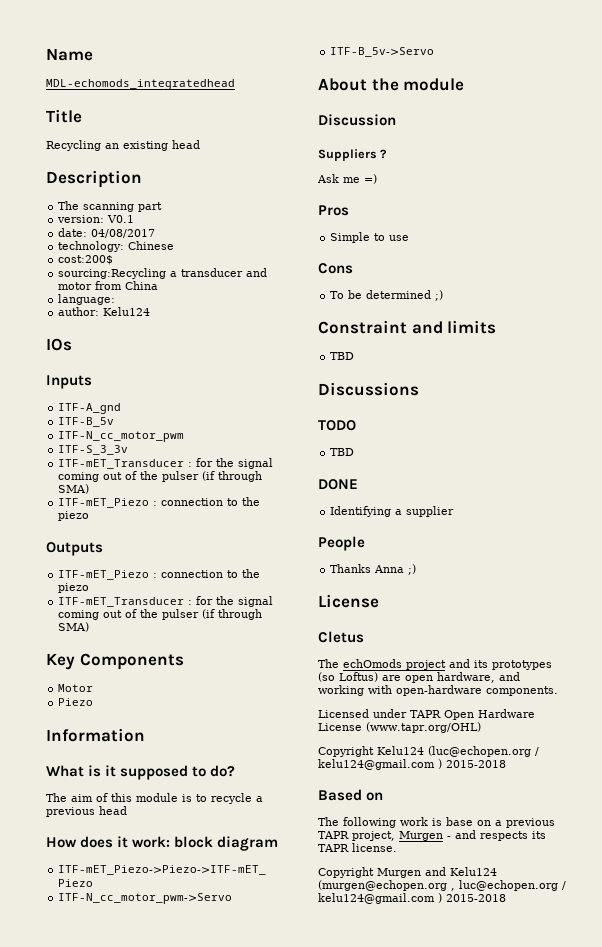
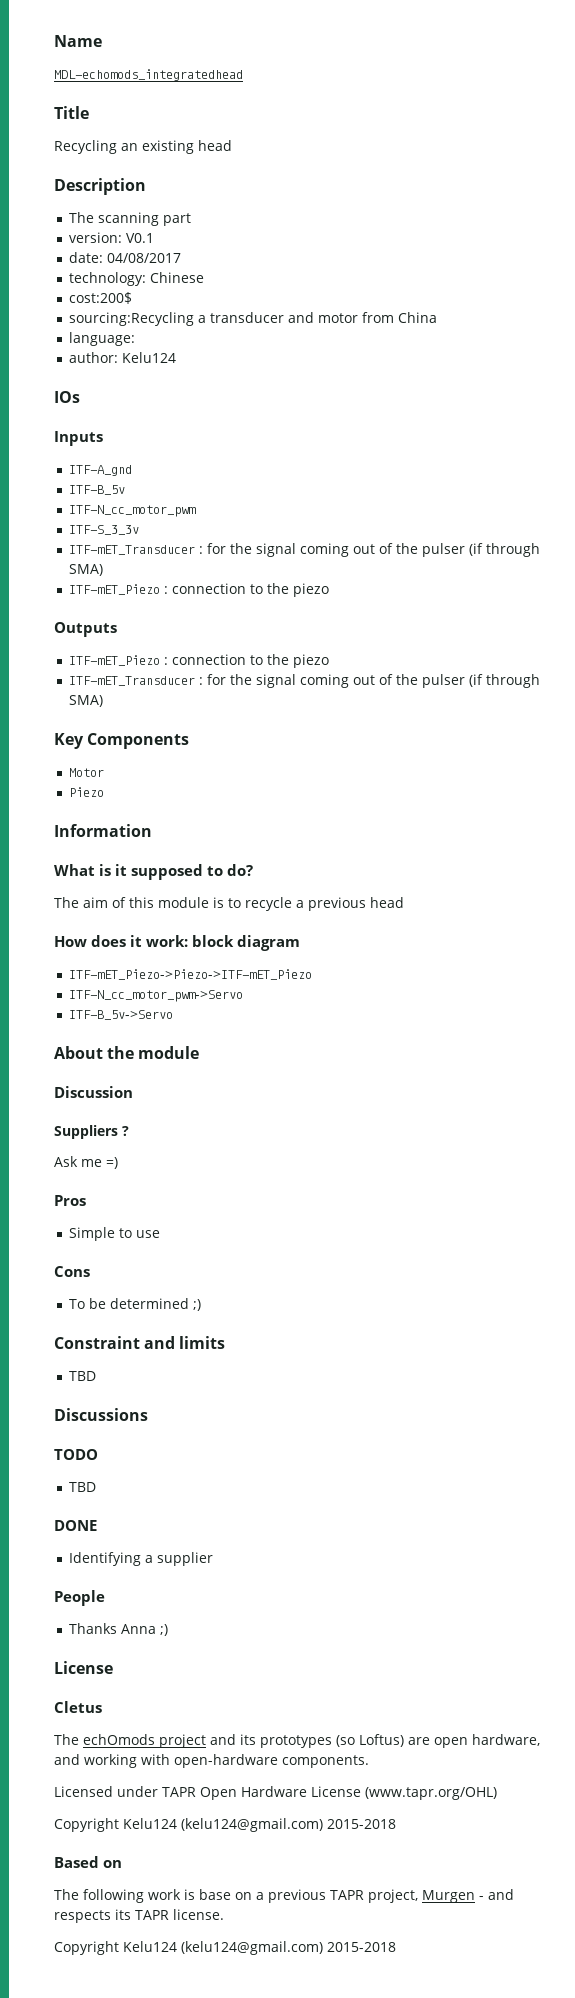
  Licensed under TAPR Open Hardware License (www.tapr.org/OHL)
- Copyright Kelu124 (luc@echopen.org / kelu124@gmail.com ) 2015-2018
+ Copyright Kelu124 (kelu124@gmail.com) 2015-2018
  The following work is base on a previous TAPR project, Murgen - and respects its TAPR license.
- Copyright Murgen and Kelu124 (murgen@echopen.org , luc@echopen.org / kelu124@gmail.com ) 2015-2018
+ Copyright Kelu124 (kelu124@gmail.com) 2015-2018

